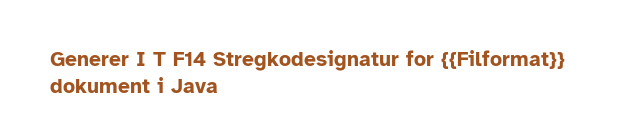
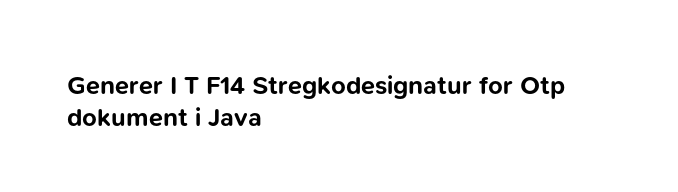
- Generer I T F14 Stregkodesignatur for {{Filformat}} dokument i Java
+ Generer I T F14 Stregkodesignatur for Otp dokument i Java

